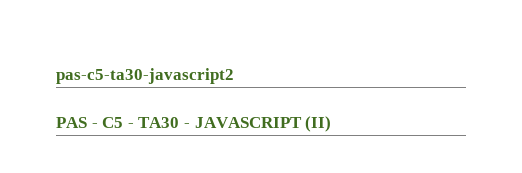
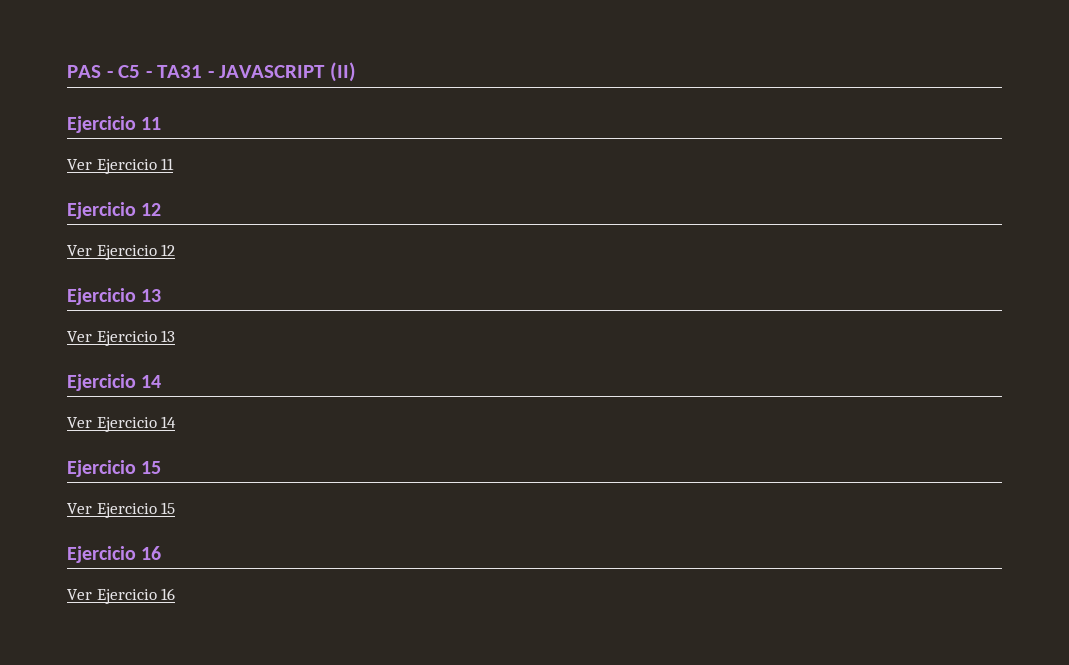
- pas-c5-ta30-javascript2
- PAS - C5 - TA30 - JAVASCRIPT (II)
+ PAS - C5 - TA31 - JAVASCRIPT (II)
+ Ejercicio 11
+ Ver Ejercicio 11
+ Ejercicio 12
+ Ver Ejercicio 12
+ Ejercicio 13
+ Ver Ejercicio 13
+ Ejercicio 14
+ Ver Ejercicio 14
+ Ejercicio 15
+ Ver Ejercicio 15
+ Ejercicio 16
+ Ver Ejercicio 16

